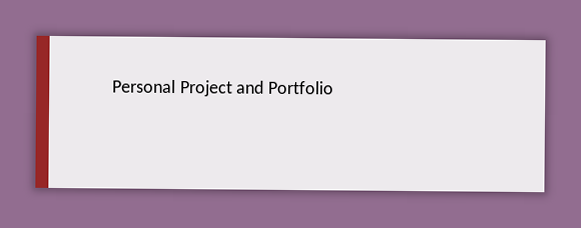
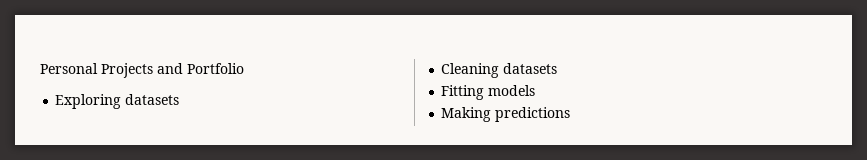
- Personal Project and Portfolio
+ Personal Projects and Portfolio
+ Exploring datasets
+ Cleaning datasets
+ Fitting models
+ Making predictions

